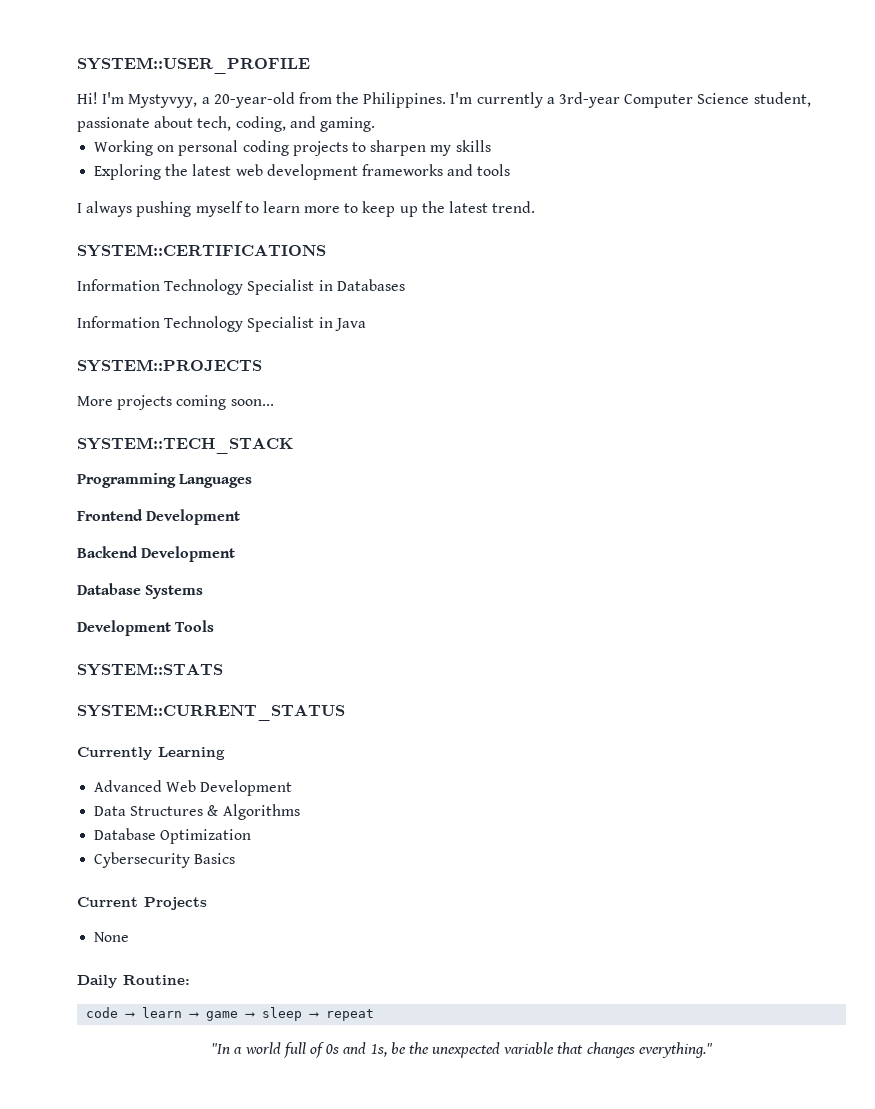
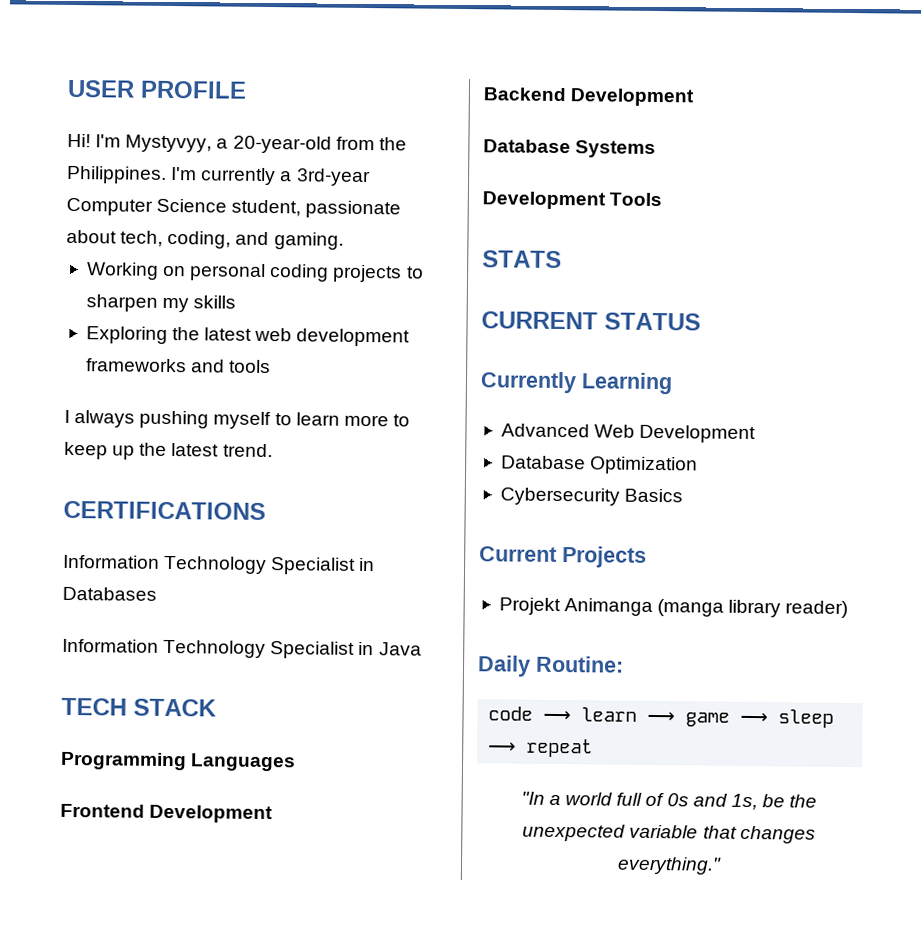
- SYSTEM::USER_PROFILE
+ USER PROFILE
- SYSTEM::CERTIFICATIONS
+ CERTIFICATIONS
- SYSTEM::PROJECTS
- More projects coming soon...
- SYSTEM::TECH_STACK
+ TECH STACK
- SYSTEM::STATS
- SYSTEM::CURRENT_STATUS
+ STATS
+ CURRENT STATUS
- Data Structures & Algorithms
- None
+ Projekt Animanga (manga library reader)

